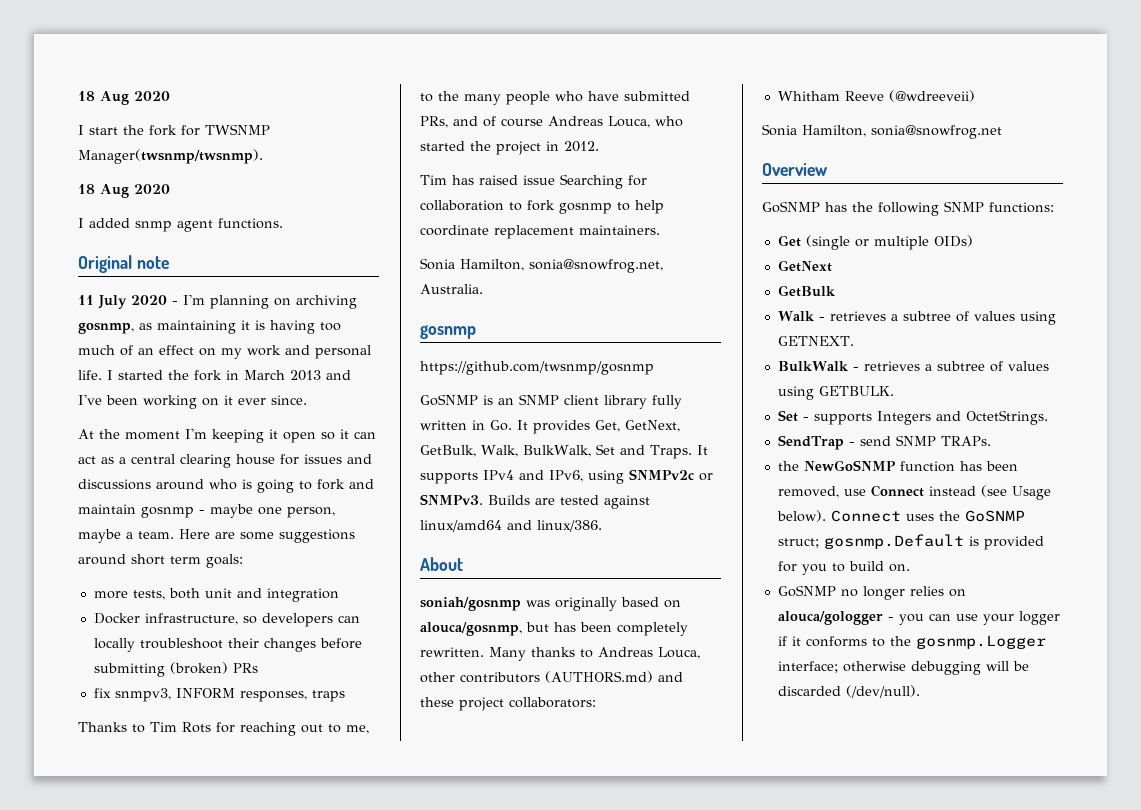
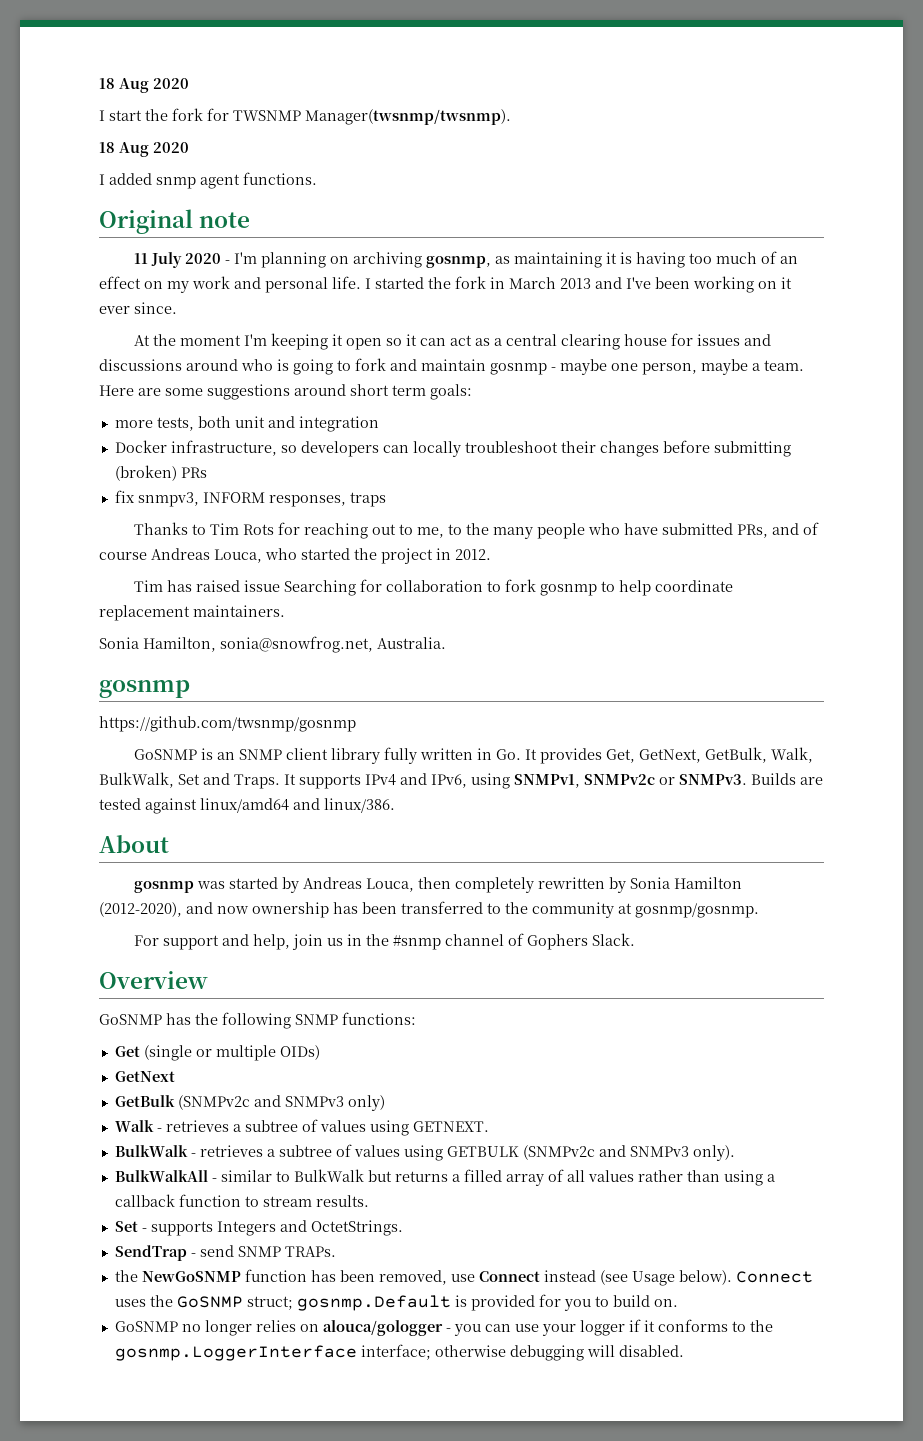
- It supports IPv4 and IPv6, using SNMPv2c or SNMPv3.
+ It supports IPv4 and IPv6, using SNMPv1, SNMPv2c or SNMPv3.
- soniah/gosnmp was originally based on alouca/gosnmp, but has been completely rewritten. Many thanks to Andreas Louca, other contributors (AUTHORS.md) and these project collaborators:
- Whitham Reeve (@wdreeveii)
- Sonia Hamilton, sonia@snowfrog.net
+ gosnmp was started by Andreas Louca, then completely rewritten by Sonia Hamilton (2012-2020), and now ownership has been transferred to the community at gosnmp/gosnmp.
+ For support and help, join us in the #snmp channel of Gophers Slack.
- GetBulk
+ GetBulk (SNMPv2c and SNMPv3 only)
- BulkWalk - retrieves a subtree of values using GETBULK.
+ BulkWalk - retrieves a subtree of values using GETBULK (SNMPv2c and SNMPv3 only).
+ BulkWalkAll - similar to BulkWalk but returns a filled array of all values rather than using a callback function to stream results.
- GoSNMP no longer relies on alouca/gologger - you can use your logger if it conforms to the gosnmp.Logger interface; otherwise debugging will be discarded (/dev/null).
+ GoSNMP no longer relies on alouca/gologger - you can use your logger if it conforms to the gosnmp.LoggerInterface interface; otherwise debugging will disabled.

